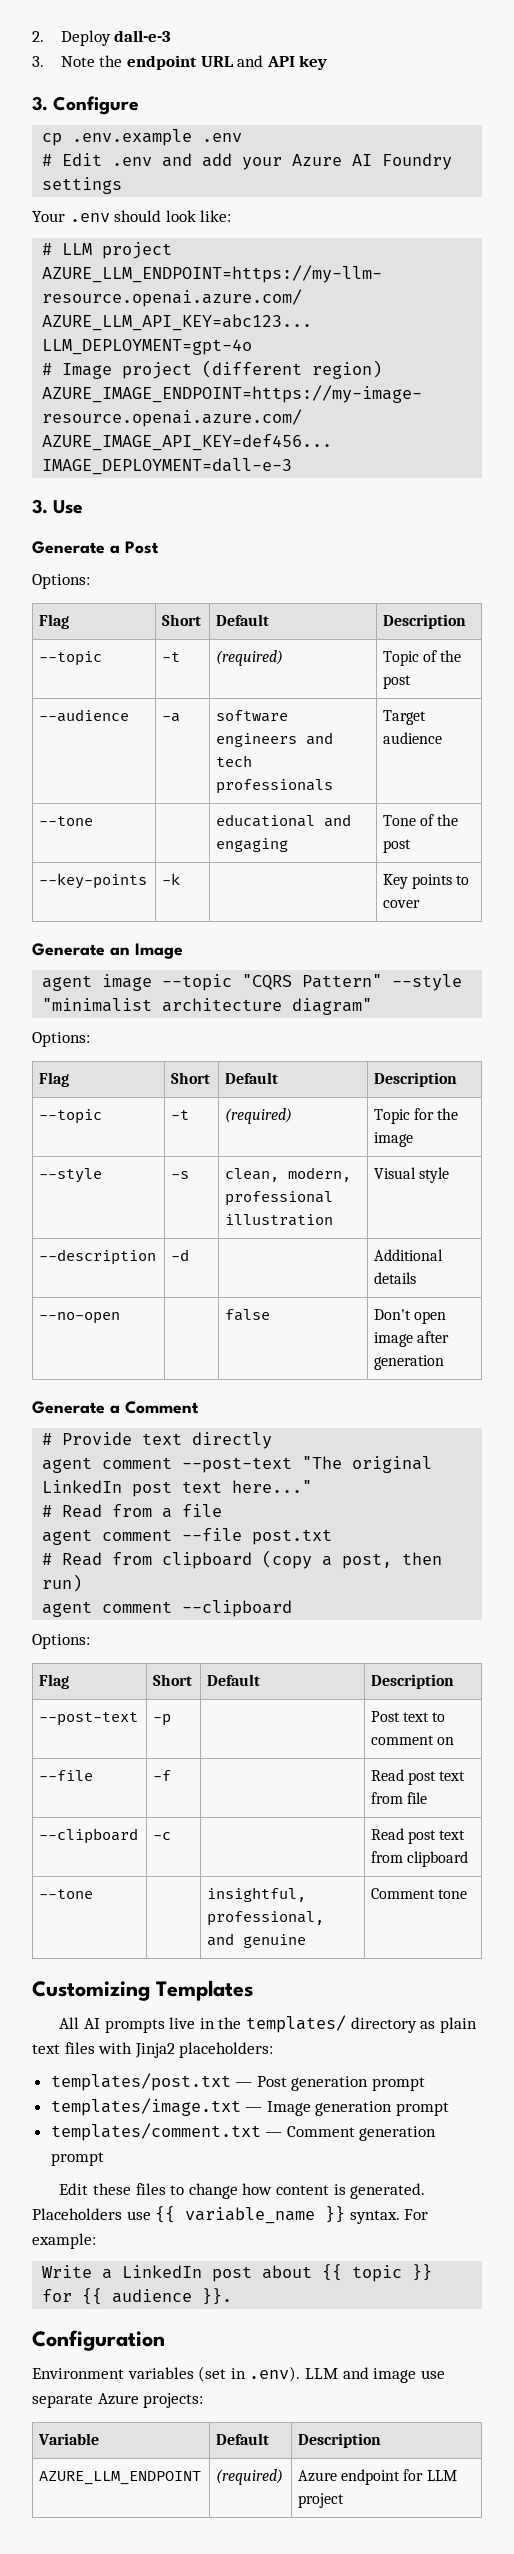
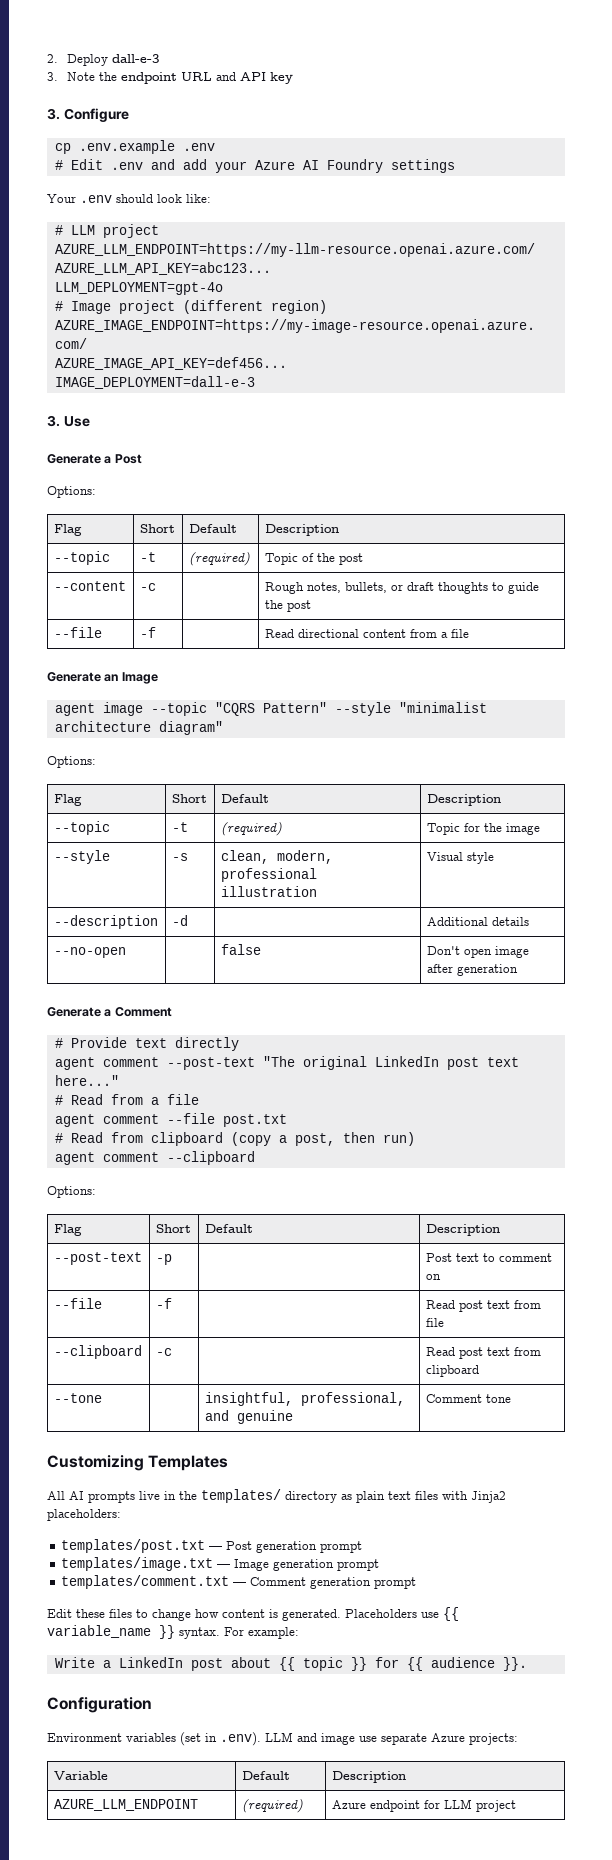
- --audience | -a | software engineers and tech professionals | Target audience
- --tone | | educational and engaging | Tone of the post
- --key-points | -k | | Key points to cover
+ --content | -c | | Rough notes, bullets, or draft thoughts to guide the post
+ --file | -f | | Read directional content from a file

